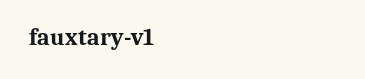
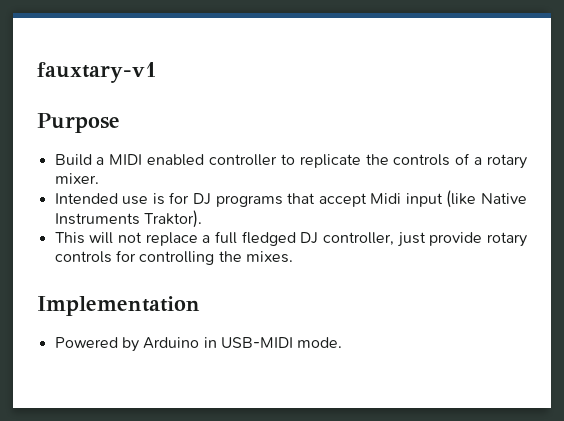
+ Purpose
+ Build a MIDI enabled controller to replicate the controls of a rotary mixer.
+ Intended use is for DJ programs that accept Midi input (like Native Instruments Traktor).
+ This will not replace a full fledged DJ controller, just provide rotary controls for controlling the mixes.
+ Implementation
+ Powered by Arduino in USB-MIDI mode.

